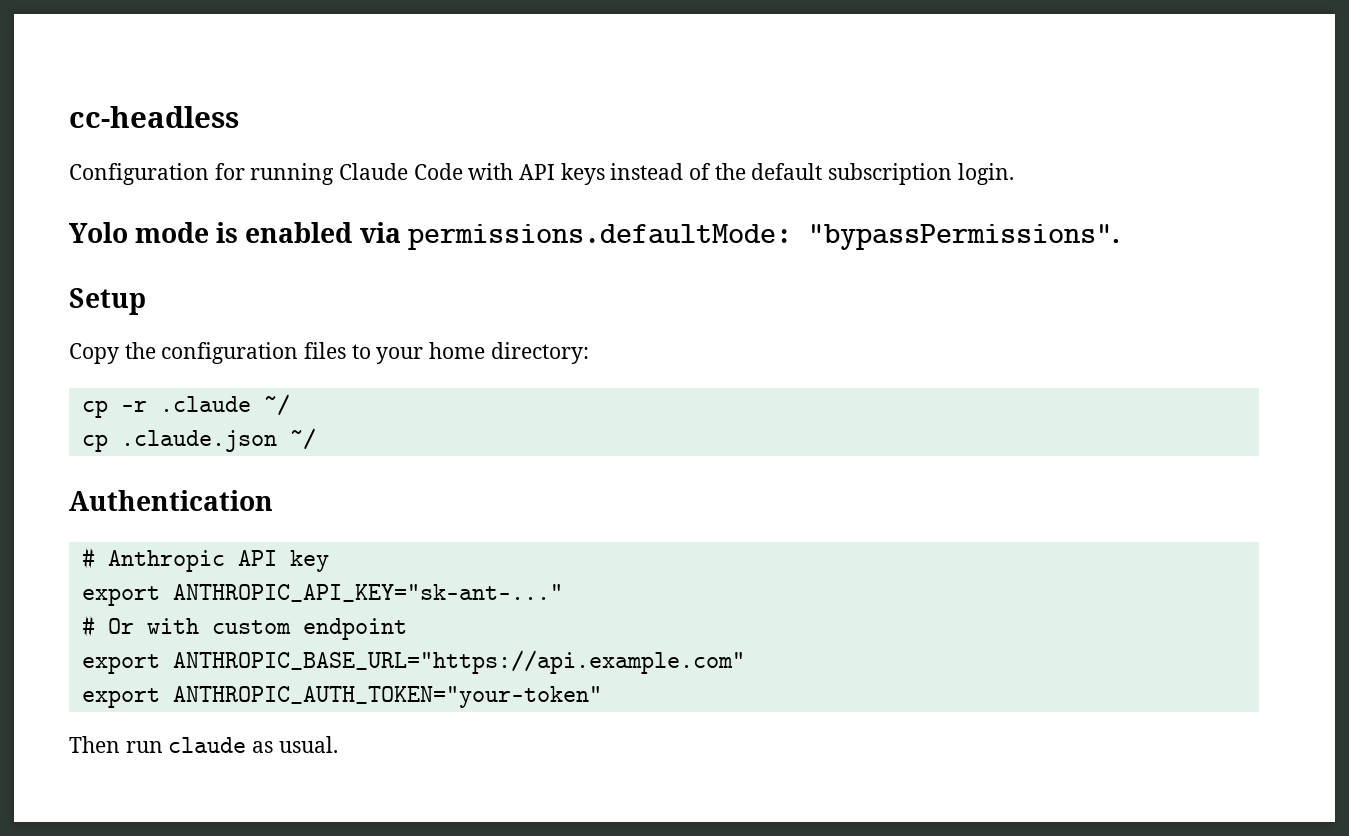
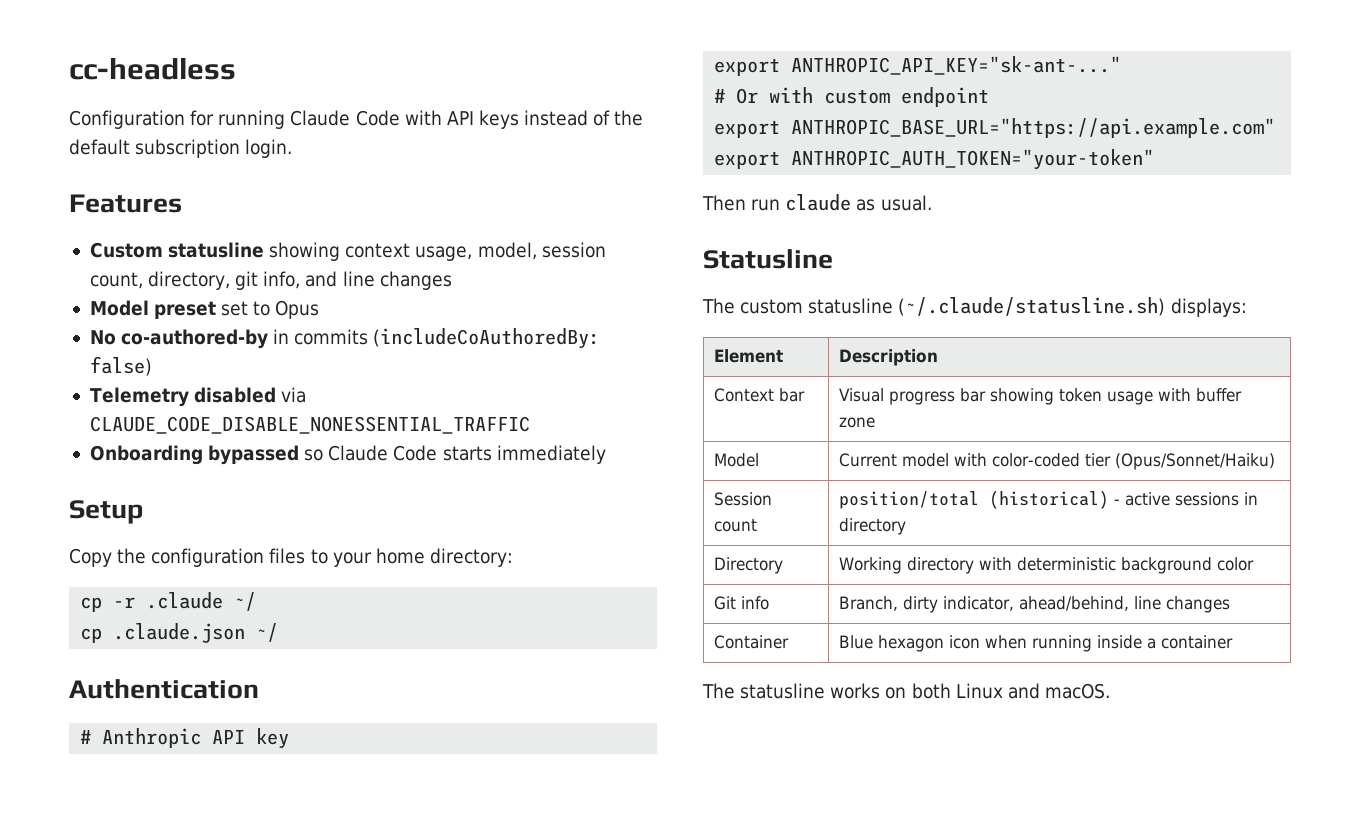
- Yolo mode is enabled via permissions.defaultMode: "bypassPermissions".
+ Features
+ Custom statusline showing context usage, model, session count, directory, git info, and line changes
+ Model preset set to Opus
+ No co-authored-by in commits (includeCoAuthoredBy: false)
+ Telemetry disabled via CLAUDE_CODE_DISABLE_NONESSENTIAL_TRAFFIC
+ Onboarding bypassed so Claude Code starts immediately
+ Statusline
+ The custom statusline (~/.claude/statusline.sh) displays:
+ Element | Description
+ Context bar | Visual progress bar showing token usage with buffer zone
+ Model | Current model with color-coded tier (Opus/Sonnet/Haiku)
+ Session count | position/total (historical) - active sessions in directory
+ Directory | Working directory with deterministic background color
+ Git info | Branch, dirty indicator, ahead/behind, line changes
+ Container | Blue hexagon icon when running inside a container
+ The statusline works on both Linux and macOS.

